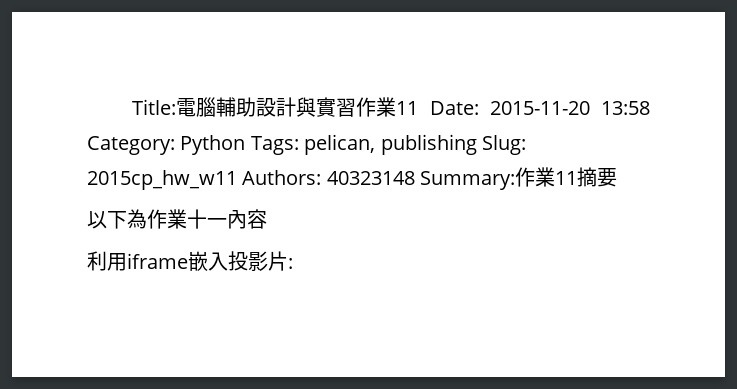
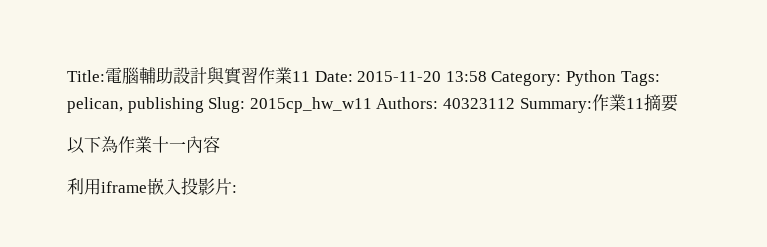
- Title:電腦輔助設計與實習作業11 Date: 2015-11-20 13:58 Category: Python Tags: pelican, publishing Slug: 2015cp_hw_w11 Authors: 40323148 Summary:作業11摘要
+ Title:電腦輔助設計與實習作業11 Date: 2015-11-20 13:58 Category: Python Tags: pelican, publishing Slug: 2015cp_hw_w11 Authors: 40323112 Summary:作業11摘要

